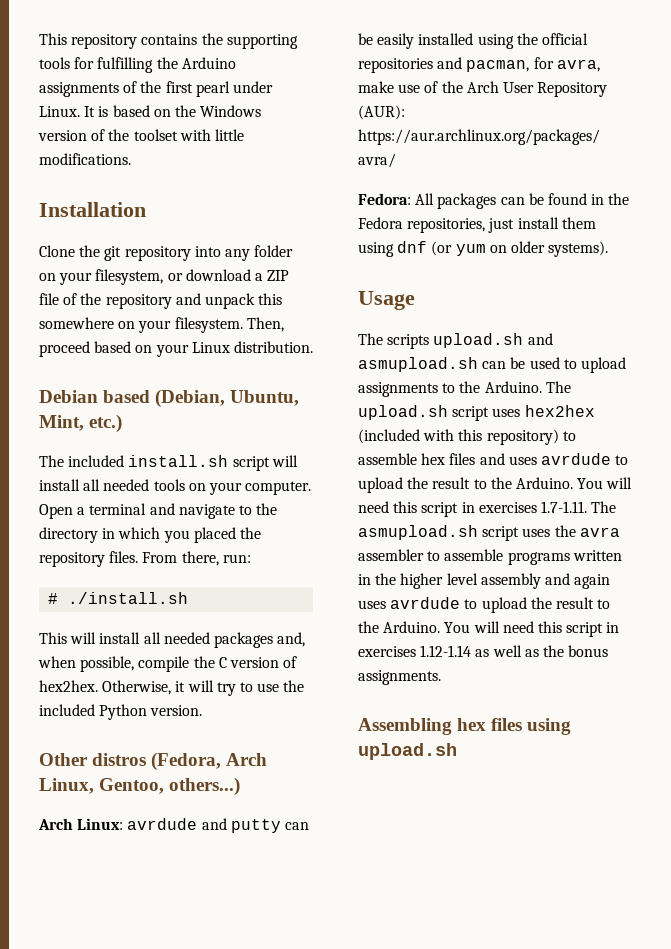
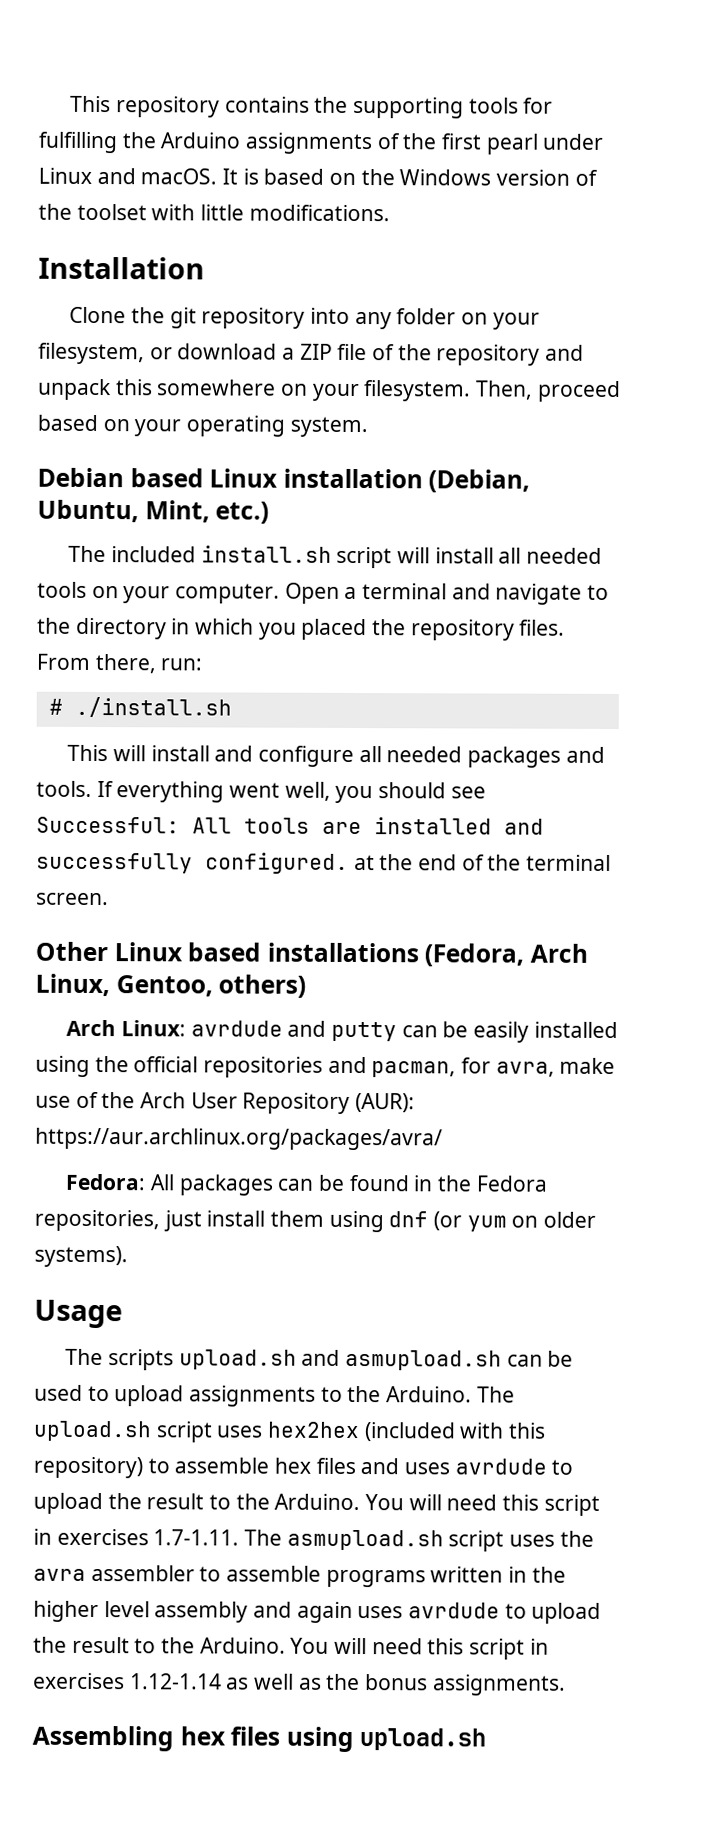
- This repository contains the supporting tools for fulfilling the Arduino assignments of the first pearl under Linux.
+ This repository contains the supporting tools for fulfilling the Arduino assignments of the first pearl under Linux and macOS.
- Then, proceed based on your Linux distribution.
+ Then, proceed based on your operating system.
- Debian based (Debian, Ubuntu, Mint, etc.)
+ Debian based Linux installation (Debian, Ubuntu, Mint, etc.)
- This will install all needed packages and, when possible, compile the C version of hex2hex. Otherwise, it will try to use the included Python version.
- Other distros (Fedora, Arch Linux, Gentoo, others...)
+ This will install and configure all needed packages and tools. If everything went well, you should see Successful: All tools are installed and successfully configured. at the end of the terminal screen.
+ Other Linux based installations (Fedora, Arch Linux, Gentoo, others)

